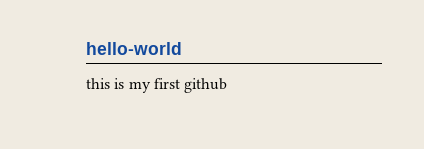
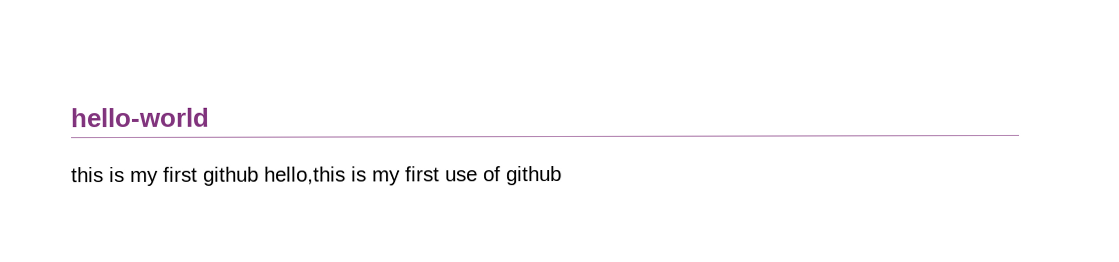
- this is my first github
+ this is my first github hello,this is my first use of github

